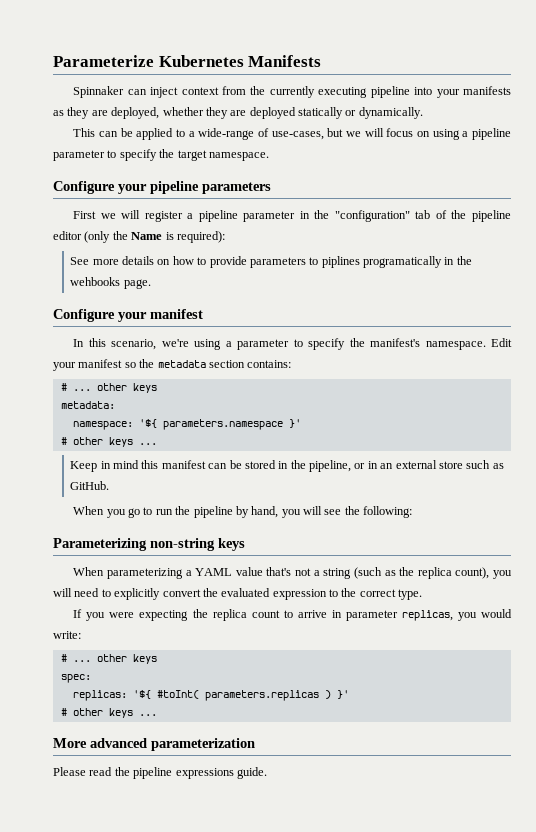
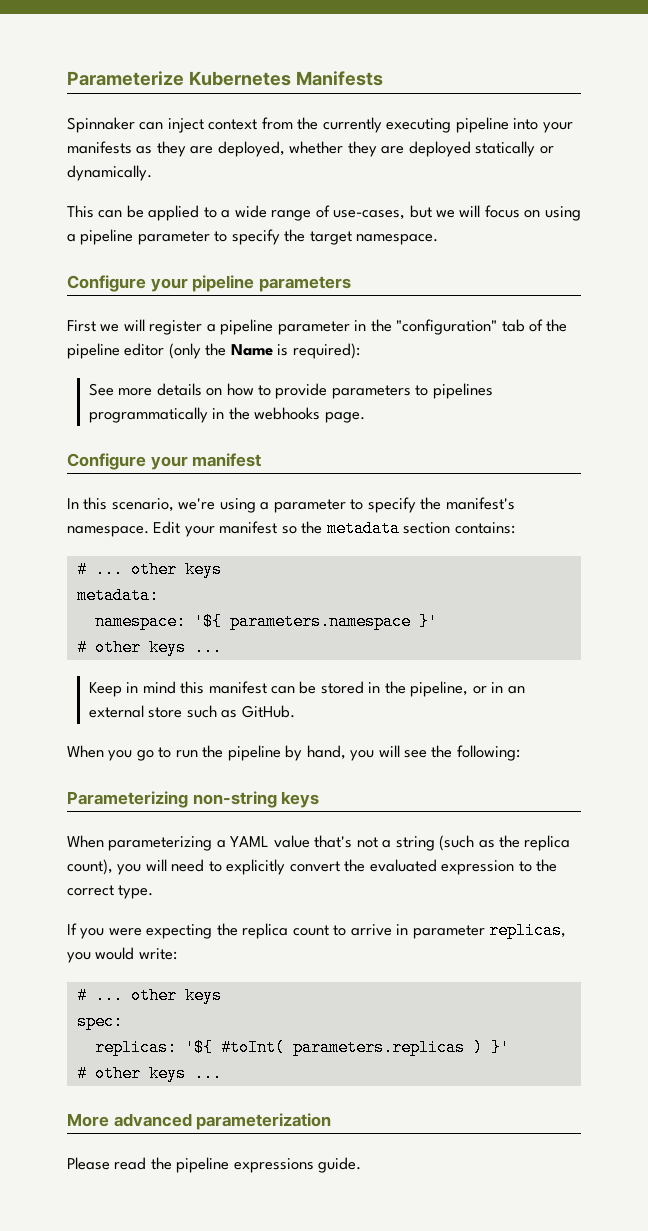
- This can be applied to a wide-range of use-cases, but we will focus on using a pipeline parameter to specify the target namespace.
+ This can be applied to a wide range of use-cases, but we will focus on using a pipeline parameter to specify the target namespace.
- See more details on how to provide parameters to piplines programatically in the wehbooks page.
+ See more details on how to provide parameters to pipelines programmatically in the webhooks page.

